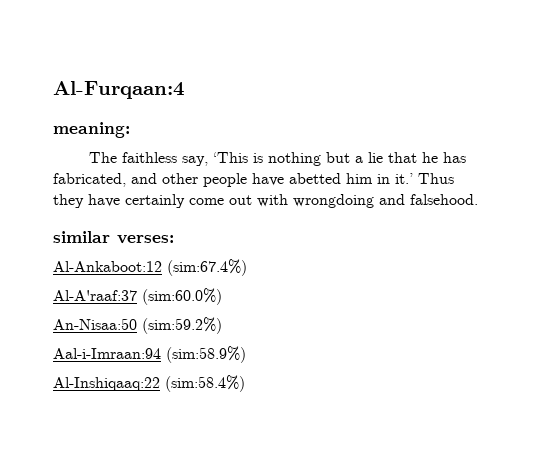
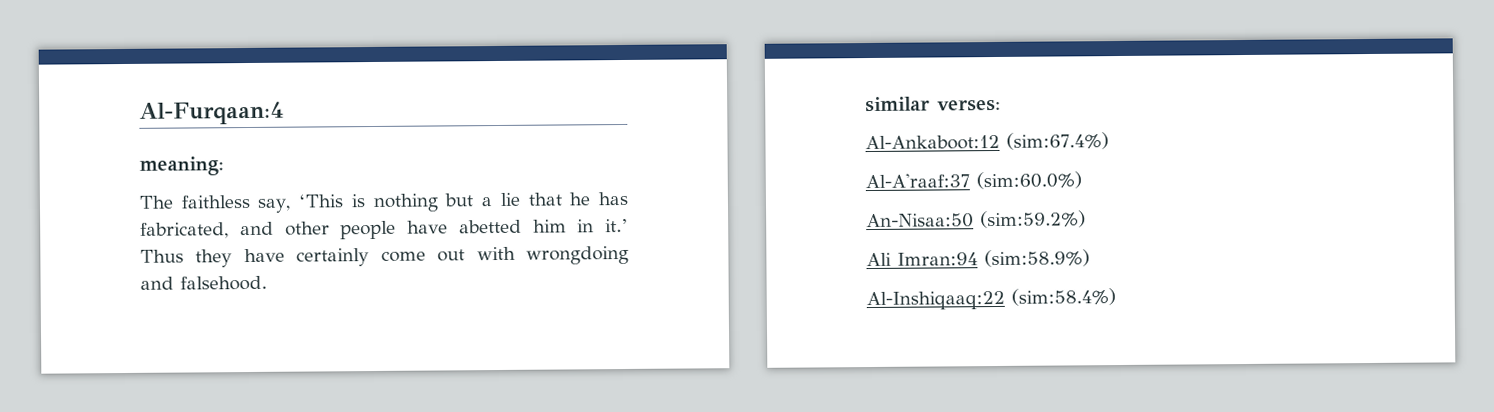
- Aal-i-Imraan:94 (sim:58.9%)
+ Ali Imran:94 (sim:58.9%)

